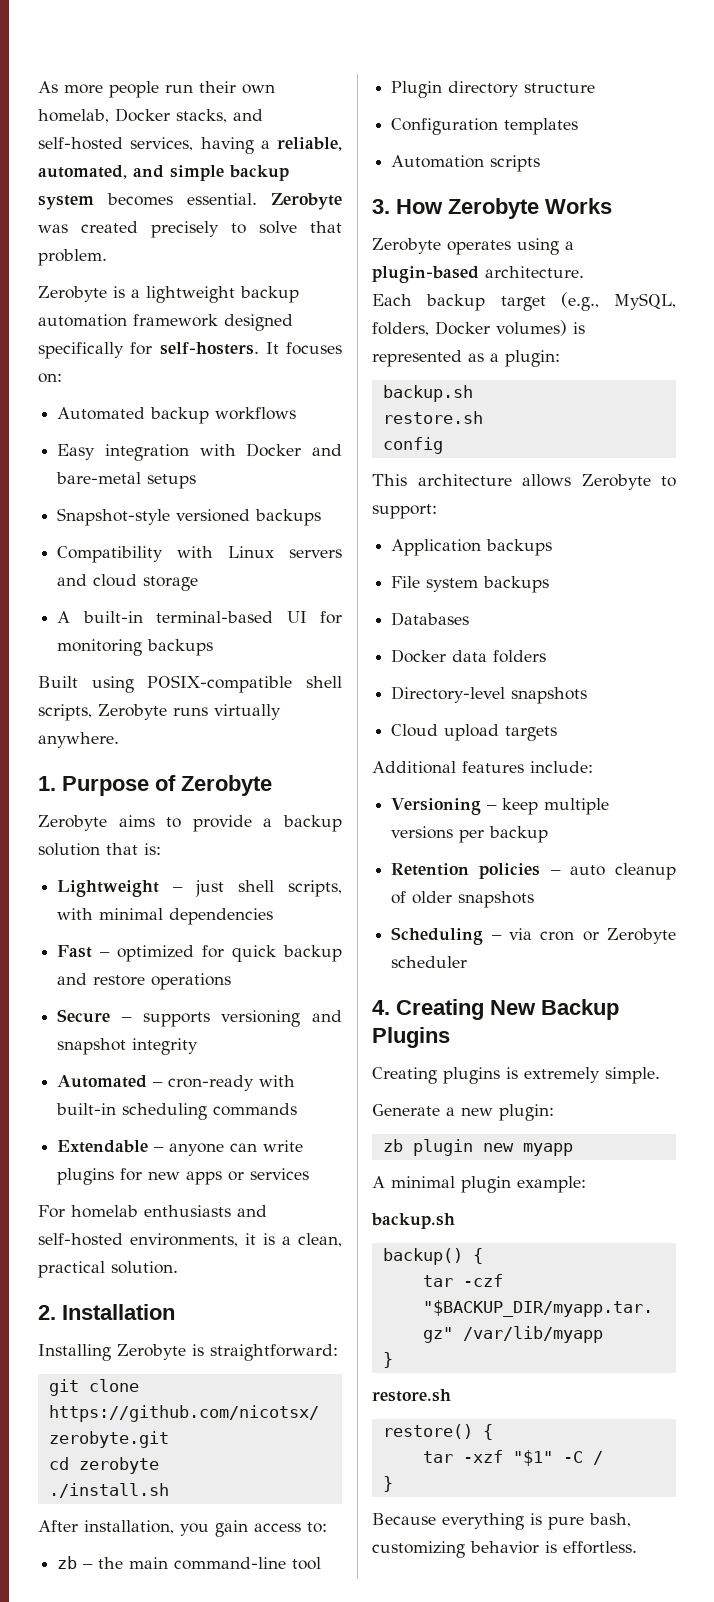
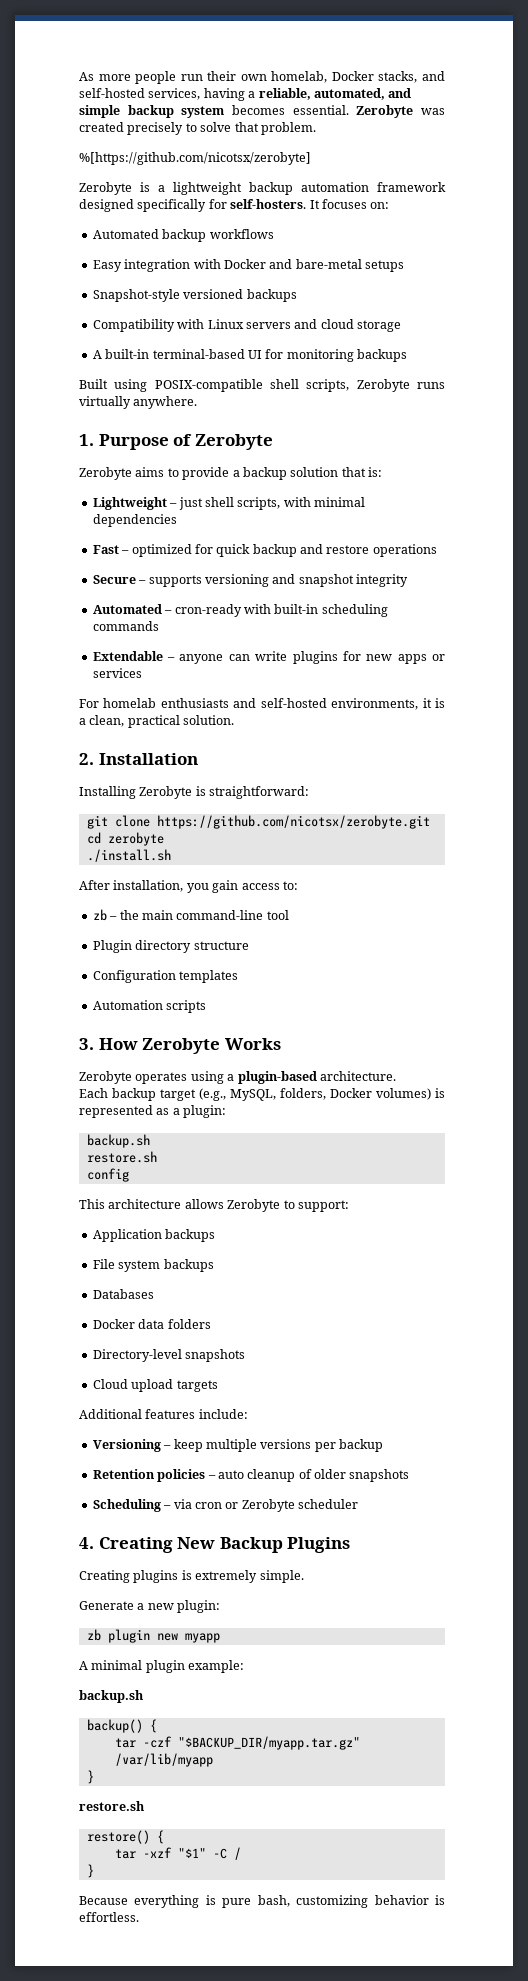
+ %[https://github.com/nicotsx/zerobyte]

